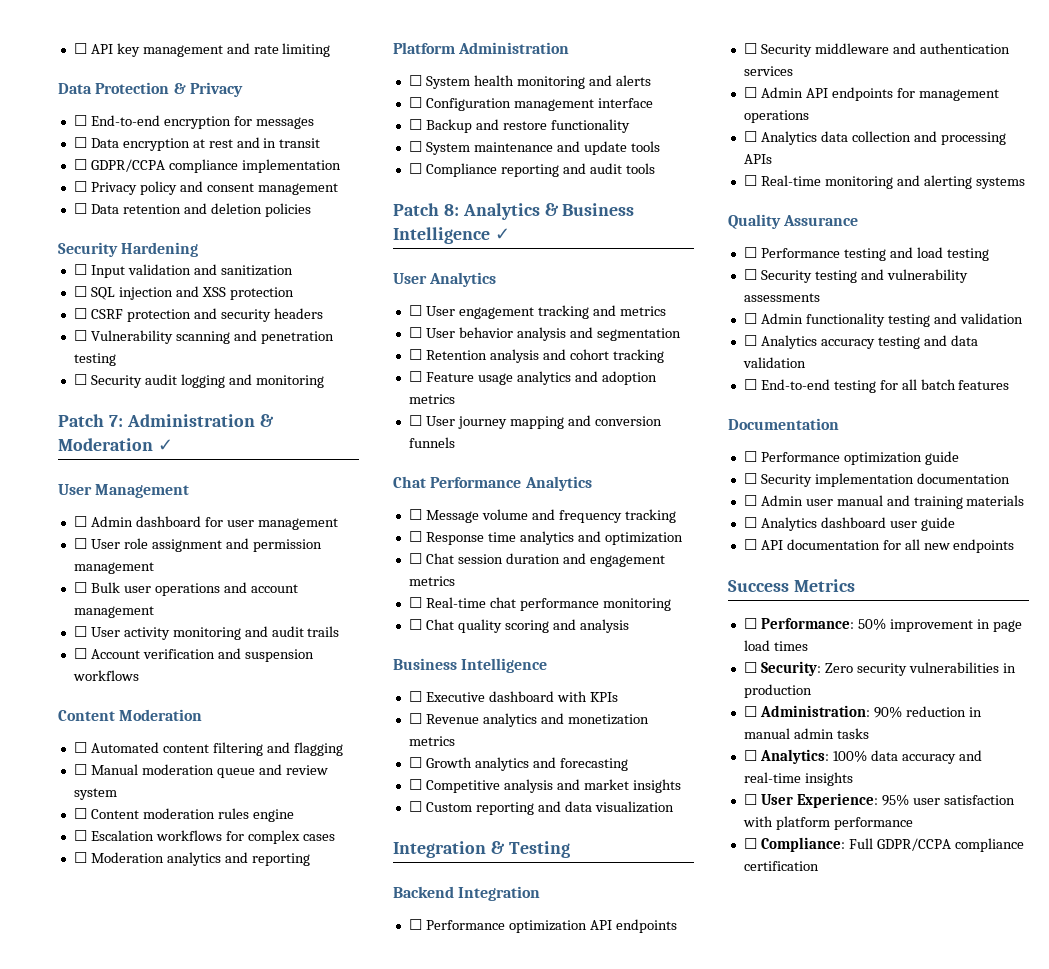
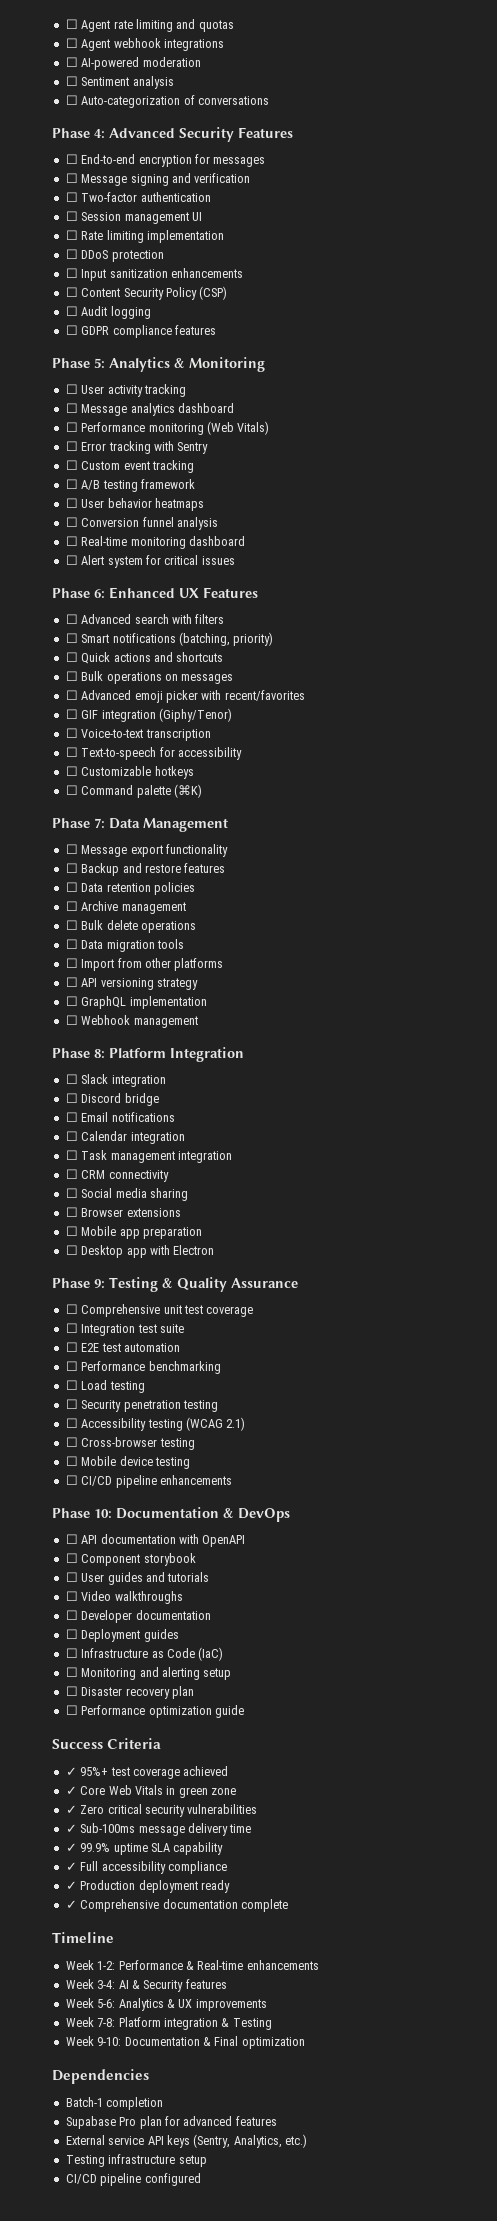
- ☐ API key management and rate limiting
- Data Protection & Privacy
+ ☐ Agent rate limiting and quotas
+ ☐ Agent webhook integrations
+ ☐ AI-powered moderation
+ ☐ Sentiment analysis
+ ☐ Auto-categorization of conversations
+ Phase 4: Advanced Security Features
- ☐ Data encryption at rest and in transit
- ☐ GDPR/CCPA compliance implementation
- ☐ Privacy policy and consent management
- ☐ Data retention and deletion policies
- Security Hardening
+ ☐ Message signing and verification
+ ☐ Two-factor authentication
+ ☐ Session management UI
+ ☐ Rate limiting implementation
+ ☐ DDoS protection
- ☐ Input validation and sanitization
- ☐ SQL injection and XSS protection
- ☐ CSRF protection and security headers
- ☐ Vulnerability scanning and penetration testing
- ☐ Security audit logging and monitoring
- Patch 7: Administration & Moderation ✓
- User Management
- ☐ Admin dashboard for user management
- ☐ User role assignment and permission management
- ☐ Bulk user operations and account management
- ☐ User activity monitoring and audit trails
- ☐ Account verification and suspension workflows
- Content Moderation
- ☐ Automated content filtering and flagging
- ☐ Manual moderation queue and review system
- ☐ Content moderation rules engine
- ☐ Escalation workflows for complex cases
- ☐ Moderation analytics and reporting
- Platform Administration
- ☐ System health monitoring and alerts
- ☐ Configuration management interface
+ ☐ Input sanitization enhancements
+ ☐ Content Security Policy (CSP)
+ ☐ Audit logging
+ ☐ GDPR compliance features
+ Phase 5: Analytics & Monitoring
+ ☐ User activity tracking
+ ☐ Message analytics dashboard
+ ☐ Performance monitoring (Web Vitals)
+ ☐ Error tracking with Sentry
+ ☐ Custom event tracking
+ ☐ A/B testing framework
+ ☐ User behavior heatmaps
+ ☐ Conversion funnel analysis
+ ☐ Real-time monitoring dashboard
+ ☐ Alert system for critical issues
+ Phase 6: Enhanced UX Features
+ ☐ Advanced search with filters
+ ☐ Smart notifications (batching, priority)
+ ☐ Quick actions and shortcuts
+ ☐ Bulk operations on messages
+ ☐ Advanced emoji picker with recent/favorites
+ ☐ GIF integration (Giphy/Tenor)
+ ☐ Voice-to-text transcription
+ ☐ Text-to-speech for accessibility
+ ☐ Customizable hotkeys
+ ☐ Command palette (⌘K)
+ Phase 7: Data Management
+ ☐ Message export functionality
- ☐ Backup and restore functionality
- ☐ System maintenance and update tools
- ☐ Compliance reporting and audit tools
- Patch 8: Analytics & Business Intelligence ✓
- User Analytics
- ☐ User engagement tracking and metrics
- ☐ User behavior analysis and segmentation
- ☐ Retention analysis and cohort tracking
- ☐ Feature usage analytics and adoption metrics
- ☐ User journey mapping and conversion funnels
- Chat Performance Analytics
- ☐ Message volume and frequency tracking
- ☐ Response time analytics and optimization
- ☐ Chat session duration and engagement metrics
- ☐ Real-time chat performance monitoring
- ☐ Chat quality scoring and analysis
- Business Intelligence
- ☐ Executive dashboard with KPIs
- ☐ Revenue analytics and monetization metrics
- ☐ Growth analytics and forecasting
- ☐ Competitive analysis and market insights
- ☐ Custom reporting and data visualization
- Integration & Testing
- Backend Integration
- ☐ Performance optimization API endpoints
- ☐ Security middleware and authentication services
- ☐ Admin API endpoints for management operations
- ☐ Analytics data collection and processing APIs
- ☐ Real-time monitoring and alerting systems
- Quality Assurance
- ☐ Performance testing and load testing
- ☐ Security testing and vulnerability assessments
- ☐ Admin functionality testing and validation
- ☐ Analytics accuracy testing and data validation
- ☐ End-to-end testing for all batch features
- Documentation
+ ☐ Backup and restore features
+ ☐ Data retention policies
+ ☐ Archive management
+ ☐ Bulk delete operations
+ ☐ Data migration tools
+ ☐ Import from other platforms
+ ☐ API versioning strategy
+ ☐ GraphQL implementation
+ ☐ Webhook management
+ Phase 8: Platform Integration
+ ☐ Slack integration
+ ☐ Discord bridge
+ ☐ Email notifications
+ ☐ Calendar integration
+ ☐ Task management integration
+ ☐ CRM connectivity
+ ☐ Social media sharing
+ ☐ Browser extensions
+ ☐ Mobile app preparation
+ ☐ Desktop app with Electron
+ Phase 9: Testing & Quality Assurance
+ ☐ Comprehensive unit test coverage
+ ☐ Integration test suite
+ ☐ E2E test automation
+ ☐ Performance benchmarking
+ ☐ Load testing
+ ☐ Security penetration testing
+ ☐ Accessibility testing (WCAG 2.1)
+ ☐ Cross-browser testing
+ ☐ Mobile device testing
+ ☐ CI/CD pipeline enhancements
+ Phase 10: Documentation & DevOps
+ ☐ API documentation with OpenAPI
+ ☐ Component storybook
+ ☐ User guides and tutorials
+ ☐ Video walkthroughs
+ ☐ Developer documentation
+ ☐ Deployment guides
+ ☐ Infrastructure as Code (IaC)
+ ☐ Monitoring and alerting setup
+ ☐ Disaster recovery plan
  ☐ Performance optimization guide
- ☐ Security implementation documentation
- ☐ Admin user manual and training materials
- ☐ Analytics dashboard user guide
- ☐ API documentation for all new endpoints
- Success Metrics
- ☐ Performance: 50% improvement in page load times
- ☐ Security: Zero security vulnerabilities in production
- ☐ Administration: 90% reduction in manual admin tasks
- ☐ Analytics: 100% data accuracy and real-time insights
- ☐ User Experience: 95% user satisfaction with platform performance
- ☐ Compliance: Full GDPR/CCPA compliance certification
+ Success Criteria
+ ✓ 95%+ test coverage achieved
+ ✓ Core Web Vitals in green zone
+ ✓ Zero critical security vulnerabilities
+ ✓ Sub-100ms message delivery time
+ ✓ 99.9% uptime SLA capability
+ ✓ Full accessibility compliance
+ ✓ Production deployment ready
+ ✓ Comprehensive documentation complete
+ Timeline
+ Week 1-2: Performance & Real-time enhancements
+ Week 3-4: AI & Security features
+ Week 5-6: Analytics & UX improvements
+ Week 7-8: Platform integration & Testing
+ Week 9-10: Documentation & Final optimization
+ Dependencies
+ Batch-1 completion
+ Supabase Pro plan for advanced features
+ External service API keys (Sentry, Analytics, etc.)
+ Testing infrastructure setup
+ CI/CD pipeline configured

